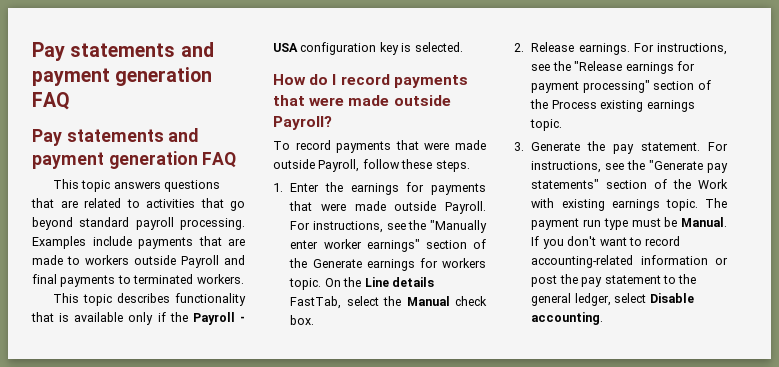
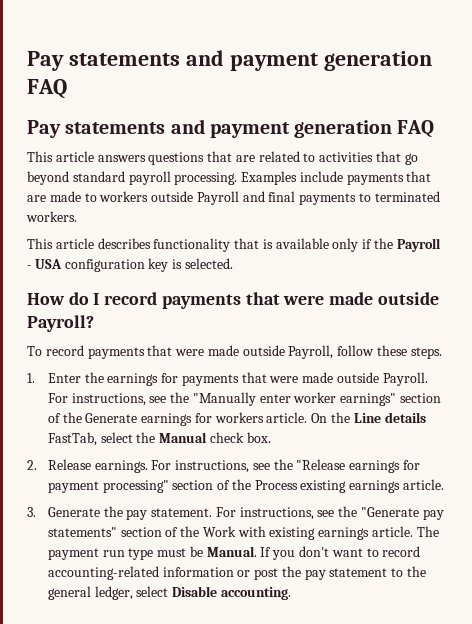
- This topic answers questions that are related to activities that go beyond standard payroll processing.
+ This article answers questions that are related to activities that go beyond standard payroll processing.
- This topic describes functionality that is available only if the Payroll - USA configuration key is selected.
+ This article describes functionality that is available only if the Payroll - USA configuration key is selected.
- For instructions, see the "Manually enter worker earnings" section of the Generate earnings for workers topic.
+ For instructions, see the "Manually enter worker earnings" section of the Generate earnings for workers article.
- For instructions, see the "Release earnings for payment processing" section of the Process existing earnings topic.
+ For instructions, see the "Release earnings for payment processing" section of the Process existing earnings article.
- For instructions, see the "Generate pay statements" section of the Work with existing earnings topic.
+ For instructions, see the "Generate pay statements" section of the Work with existing earnings article.

